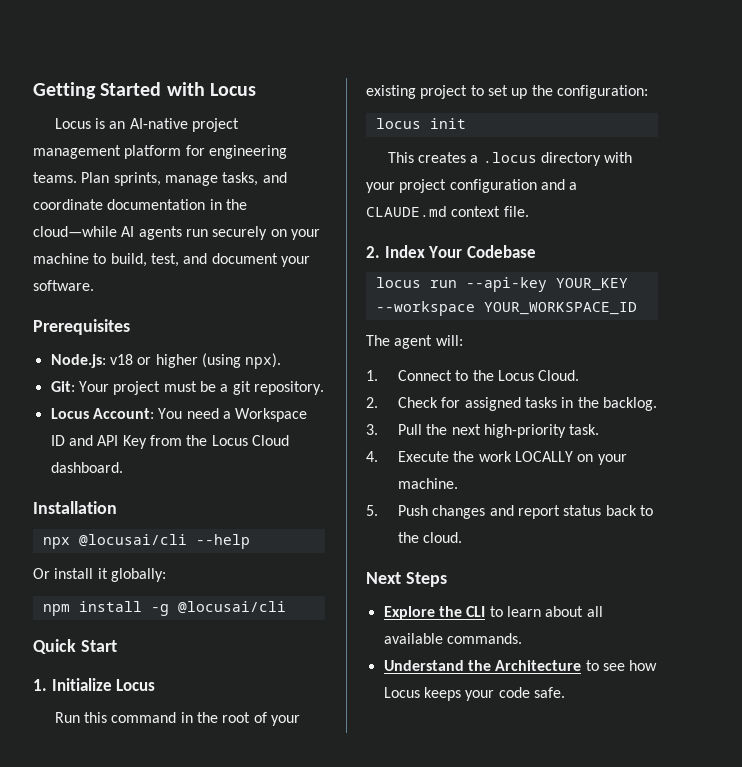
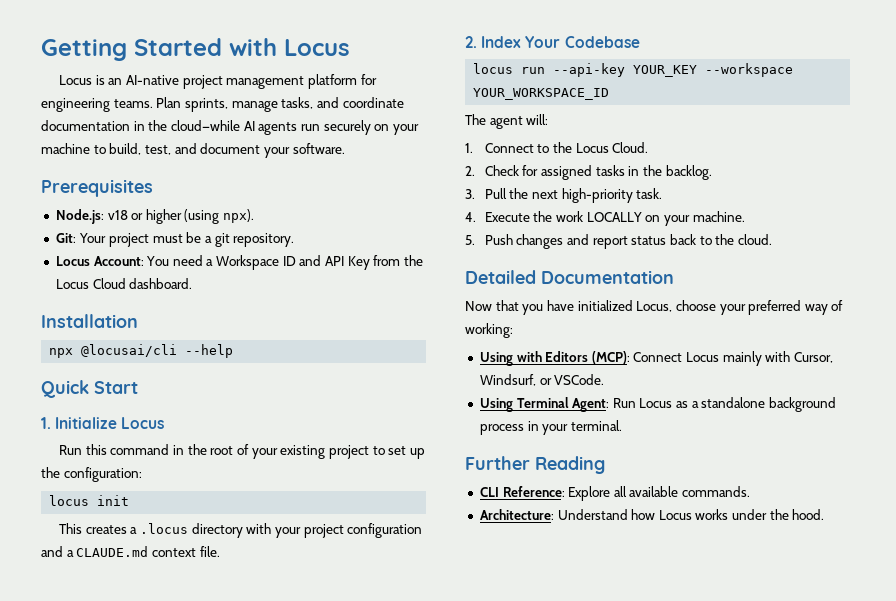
- Or install it globally:
- npm install -g @locusai/cli
- Next Steps
- Explore the CLI to learn about all available commands.
- Understand the Architecture to see how Locus keeps your code safe.
+ Detailed Documentation
+ Now that you have initialized Locus, choose your preferred way of working:
+ Using with Editors (MCP): Connect Locus mainly with Cursor, Windsurf, or VSCode.
+ Using Terminal Agent: Run Locus as a standalone background process in your terminal.
+ Further Reading
+ CLI Reference: Explore all available commands.
+ Architecture: Understand how Locus works under the hood.

